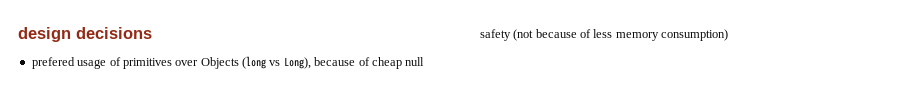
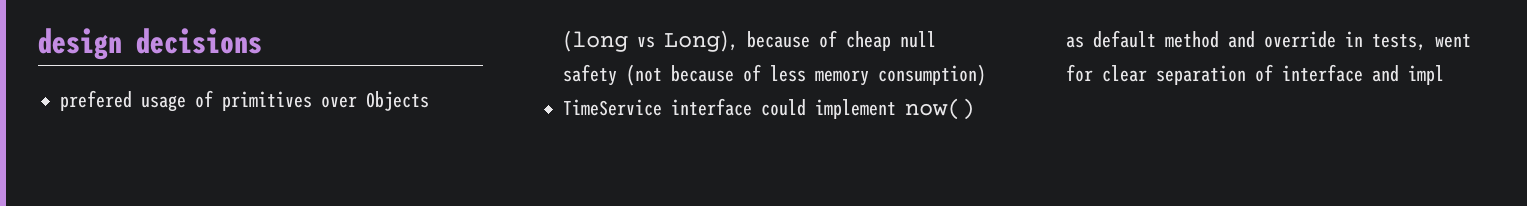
+ TimeService interface could implement now() as default method and override in tests, went for clear separation of interface and impl

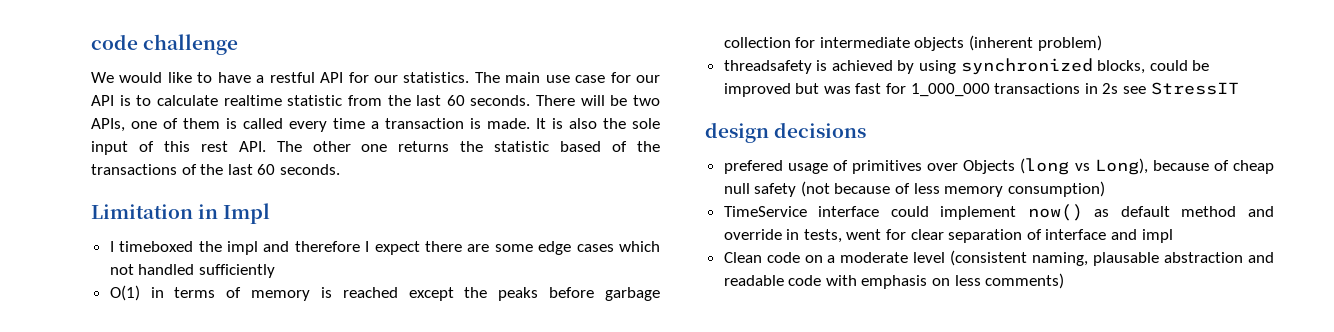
+ code challenge
+ We would like to have a restful API for our statistics. The main use case for our API is to calculate realtime statistic from the last 60 seconds. There will be two APIs, one of them is called every time a transaction is made. It is also the sole input of this rest API. The other one returns the statistic based of the transactions of the last 60 seconds.
+ Limitation in Impl
+ I timeboxed the impl and therefore I expect there are some edge cases which not handled sufficiently
+ O(1) in terms of memory is reached except the peaks before garbage collection for intermediate objects (inherent problem)
+ threadsafety is achieved by using synchronized blocks, could be improved but was fast for 1_000_000 transactions in 2s see StressIT
+ Clean code on a moderate level (consistent naming, plausable abstraction and readable code with emphasis on less comments)

